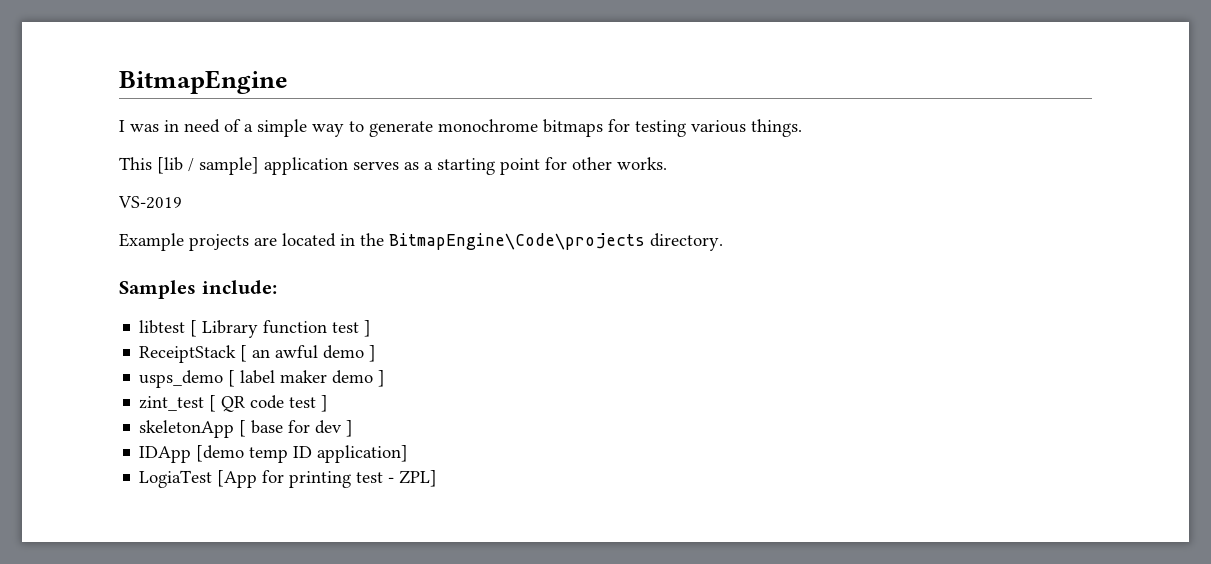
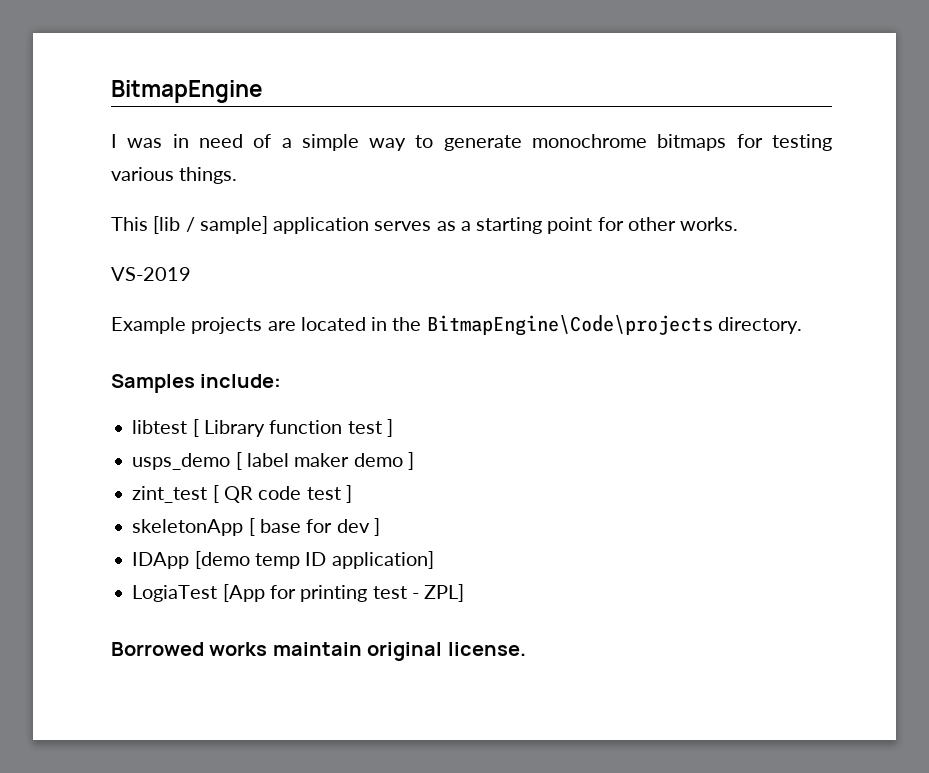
- ReceiptStack [ an awful demo ]
+ Borrowed works maintain original license.

